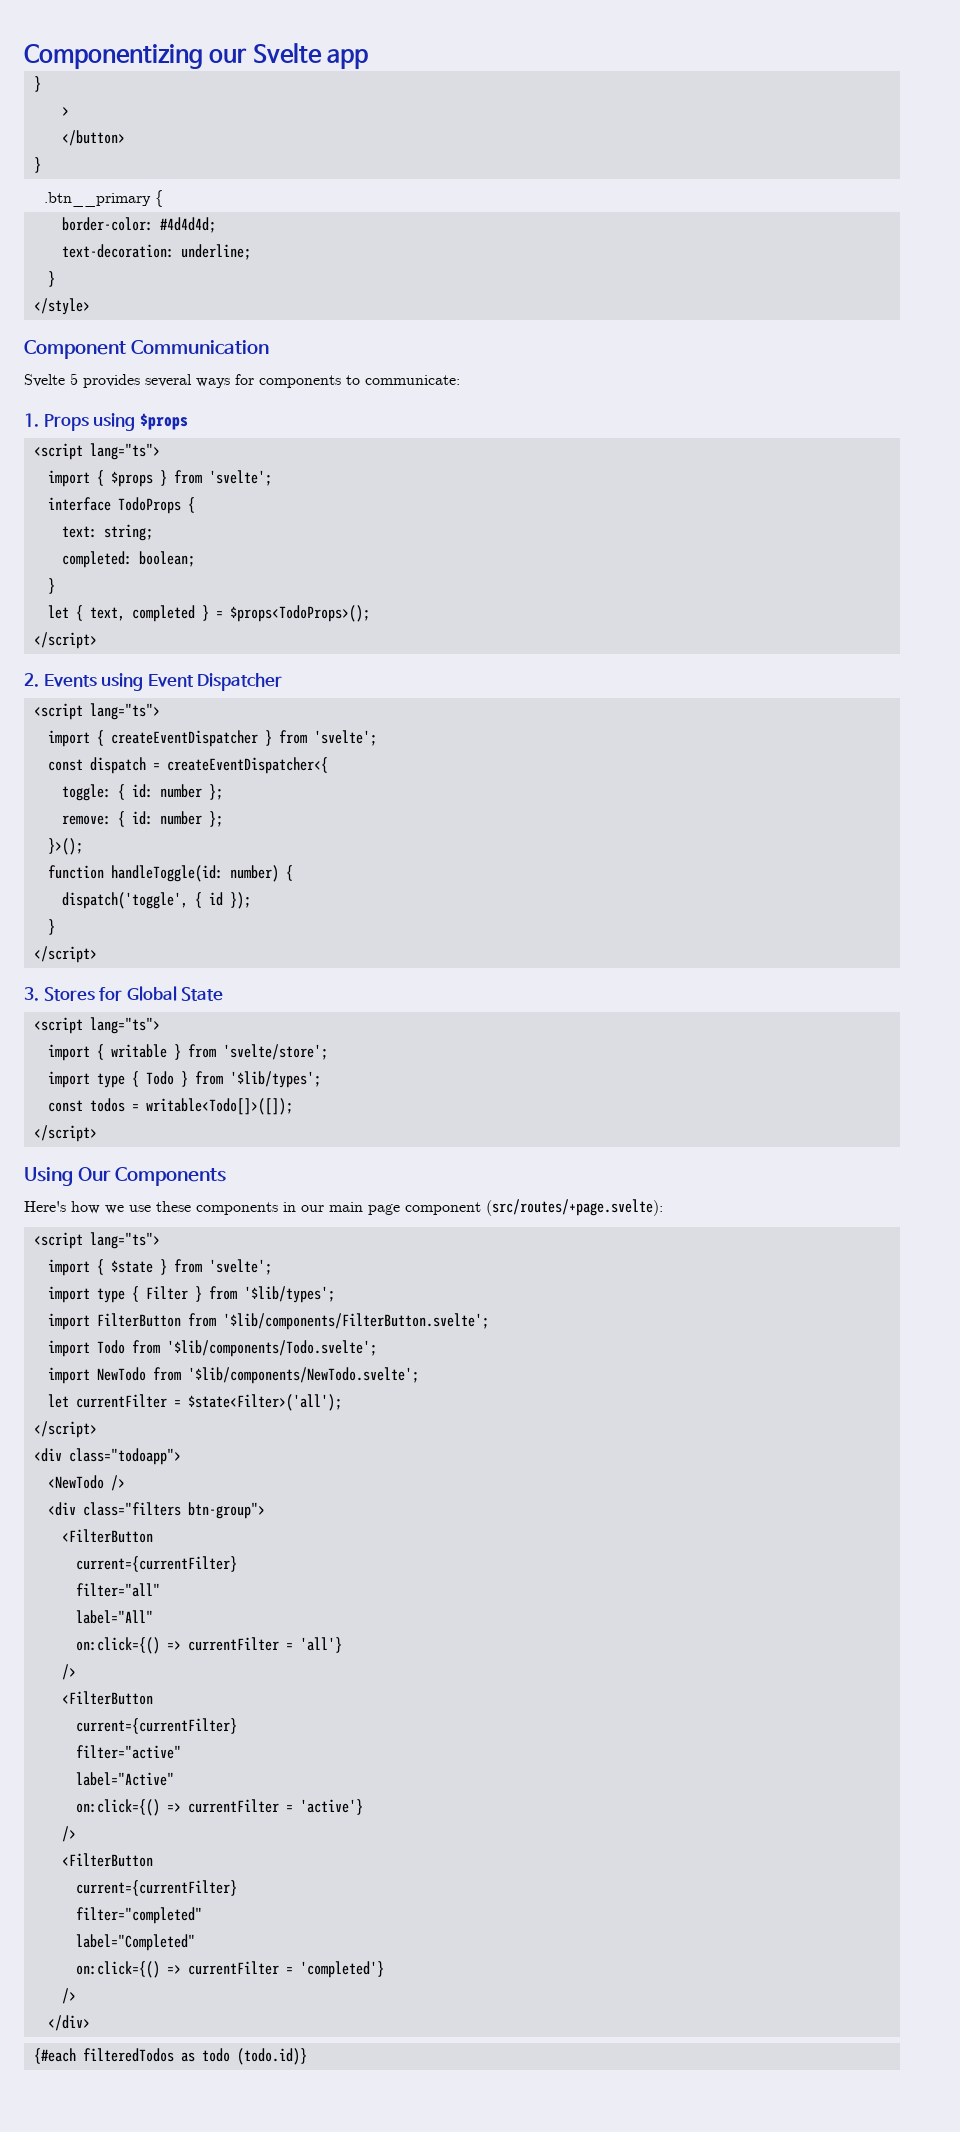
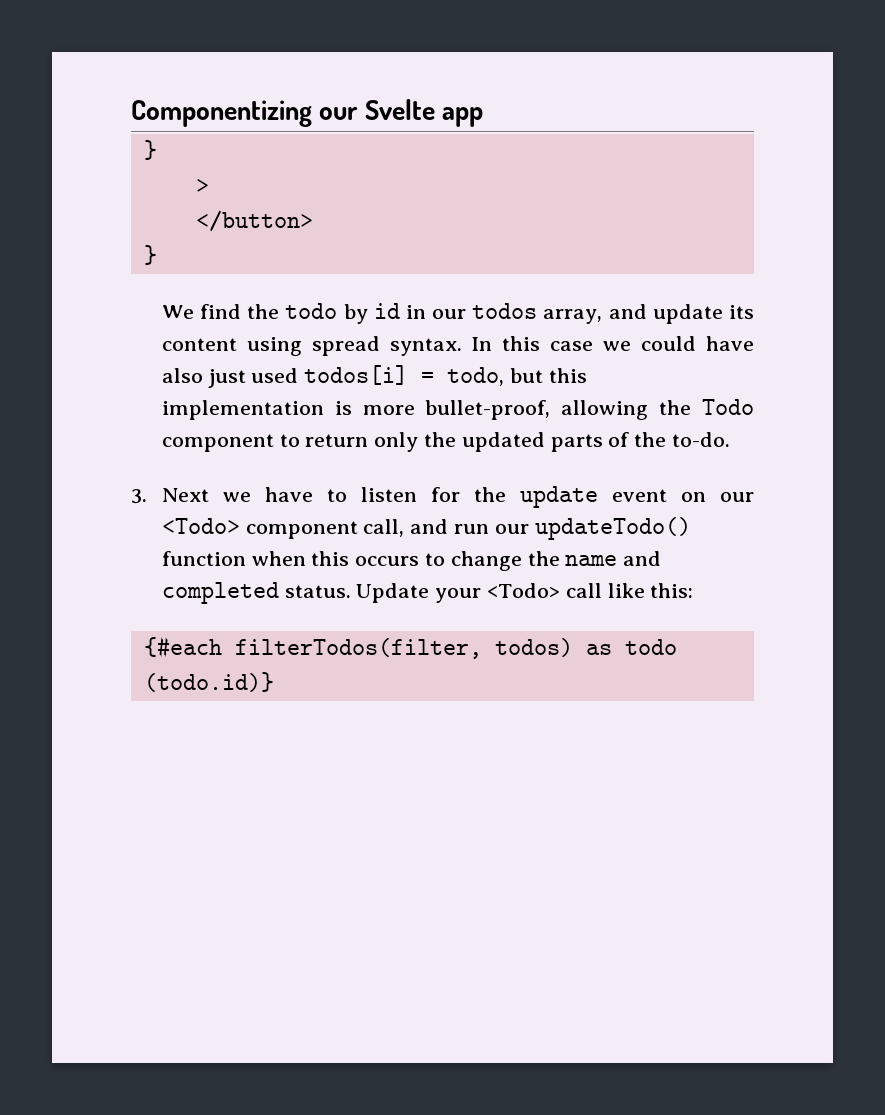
- .btn__primary {
- border-color: #4d4d4d;
- text-decoration: underline;
- }
- </style>
- Component Communication
- Svelte 5 provides several ways for components to communicate:
- 1. Props using $props
- <script lang="ts">
- import { $props } from 'svelte';
- interface TodoProps {
- text: string;
- completed: boolean;
- }
- let { text, completed } = $props<TodoProps>();
- </script>
- 2. Events using Event Dispatcher
- <script lang="ts">
- import { createEventDispatcher } from 'svelte';
- const dispatch = createEventDispatcher<{
- toggle: { id: number };
- remove: { id: number };
- }>();
- function handleToggle(id: number) {
- dispatch('toggle', { id });
- }
- </script>
- 3. Stores for Global State
- <script lang="ts">
- import { writable } from 'svelte/store';
- import type { Todo } from '$lib/types';
- const todos = writable<Todo[]>([]);
- </script>
- Using Our Components
- Here's how we use these components in our main page component (src/routes/+page.svelte):
- <script lang="ts">
- import { $state } from 'svelte';
- import type { Filter } from '$lib/types';
- import FilterButton from '$lib/components/FilterButton.svelte';
- import Todo from '$lib/components/Todo.svelte';
- import NewTodo from '$lib/components/NewTodo.svelte';
- let currentFilter = $state<Filter>('all');
- </script>
- <div class="todoapp">
- <NewTodo />
- <div class="filters btn-group">
- <FilterButton
- current={currentFilter}
- filter="all"
- label="All"
- on:click={() => currentFilter = 'all'}
- />
- <FilterButton
- current={currentFilter}
- filter="active"
- label="Active"
- on:click={() => currentFilter = 'active'}
- />
- <FilterButton
- current={currentFilter}
- filter="completed"
- label="Completed"
- on:click={() => currentFilter = 'completed'}
- />
- </div>
+ We find the todo by id in our todos array, and update its content using spread syntax. In this case we could have also just used todos[i] = todo, but this implementation is more bullet-proof, allowing the Todo component to return only the updated parts of the to-do.
+ 3. Next we have to listen for the update event on our <Todo> component call, and run our updateTodo() function when this occurs to change the name and completed status. Update your <Todo> call like this:
- {#each filteredTodos as todo (todo.id)}
+ {#each filterTodos(filter, todos) as todo (todo.id)}

